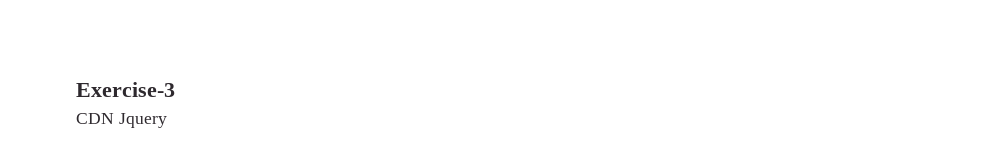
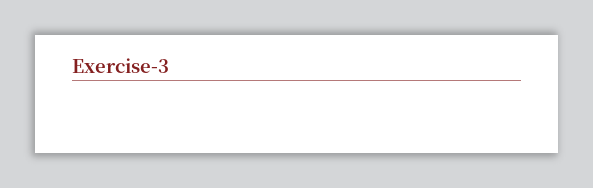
- CDN Jquery

